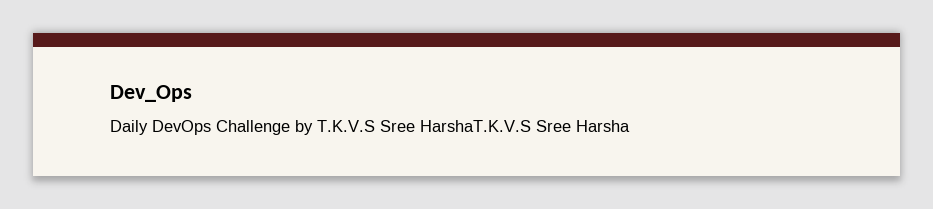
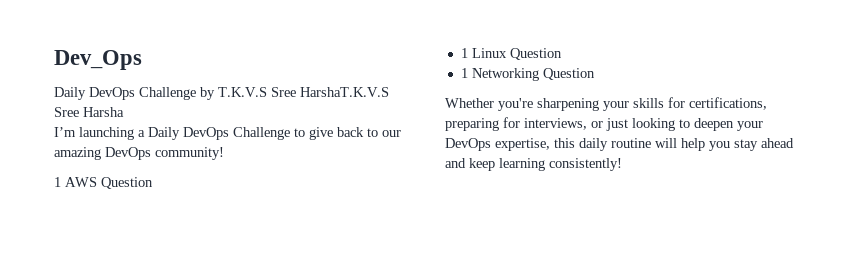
+ I’m launching a Daily DevOps Challenge to give back to our amazing DevOps community!
+ 1 AWS Question
+ 1 Linux Question
+ 1 Networking Question
+ Whether you're sharpening your skills for certifications, preparing for interviews, or just looking to deepen your DevOps expertise, this daily routine will help you stay ahead and keep learning consistently!

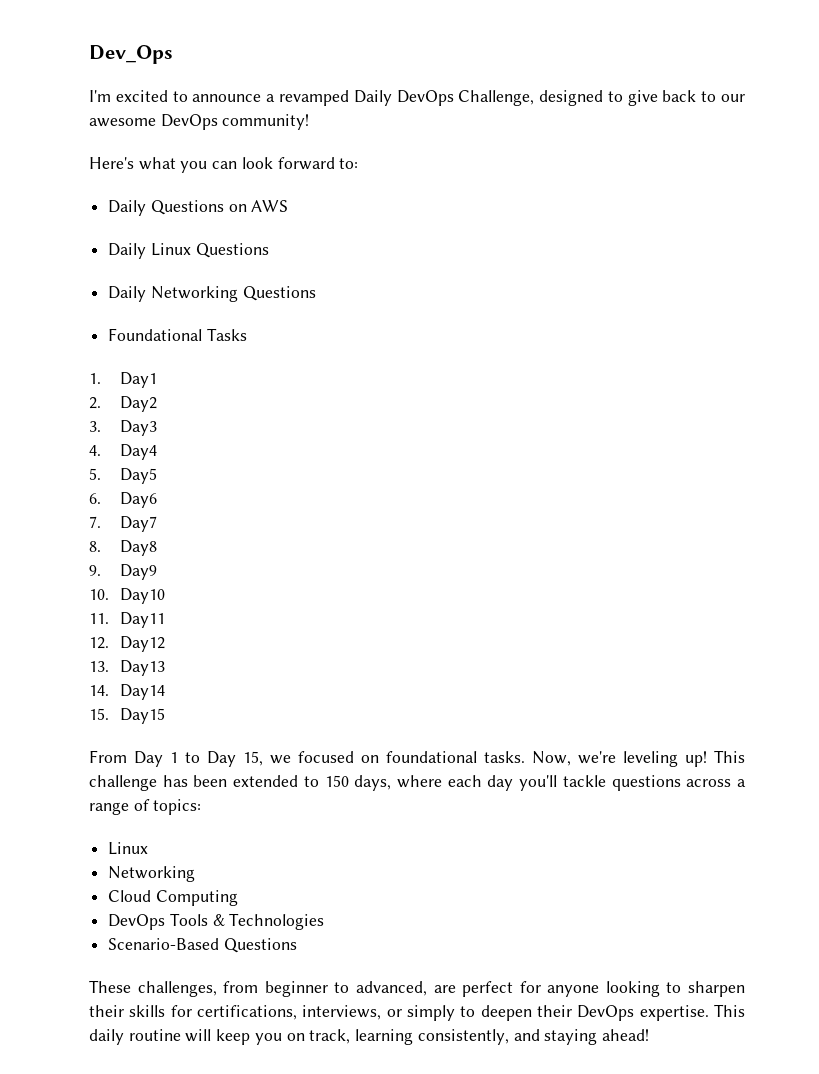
- Daily DevOps Challenge by T.K.V.S Sree HarshaT.K.V.S Sree Harsha
- I’m launching a Daily DevOps Challenge to give back to our amazing DevOps community!
+ I'm excited to announce a revamped Daily DevOps Challenge, designed to give back to our awesome DevOps community!
- 1 AWS Question
- 1 Linux Question
- 1 Networking Question
- Whether you're sharpening your skills for certifications, preparing for interviews, or just looking to deepen your DevOps expertise, this daily routine will help you stay ahead and keep learning consistently!
+ Here's what you can look forward to:
+ Daily Questions on AWS
+ Daily Linux Questions
+ Daily Networking Questions
+ Foundational Tasks
+ 1. Day1
+ 2. Day2
+ 3. Day3
+ 4. Day4
+ 5. Day5
+ 6. Day6
+ 7. Day7
+ 8. Day8
+ 9. Day9
+ 10. Day10
+ 11. Day11
+ 12. Day12
+ 13. Day13
+ 14. Day14
+ 15. Day15
+ From Day 1 to Day 15, we focused on foundational tasks. Now, we're leveling up! This challenge has been extended to 150 days, where each day you'll tackle questions across a range of topics:
+ Linux
+ Networking
+ Cloud Computing
+ DevOps Tools & Technologies
+ Scenario-Based Questions
+ These challenges, from beginner to advanced, are perfect for anyone looking to sharpen their skills for certifications, interviews, or simply to deepen their DevOps expertise. This daily routine will keep you on track, learning consistently, and staying ahead!

